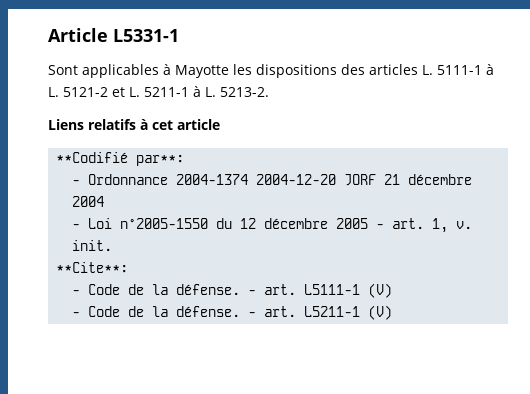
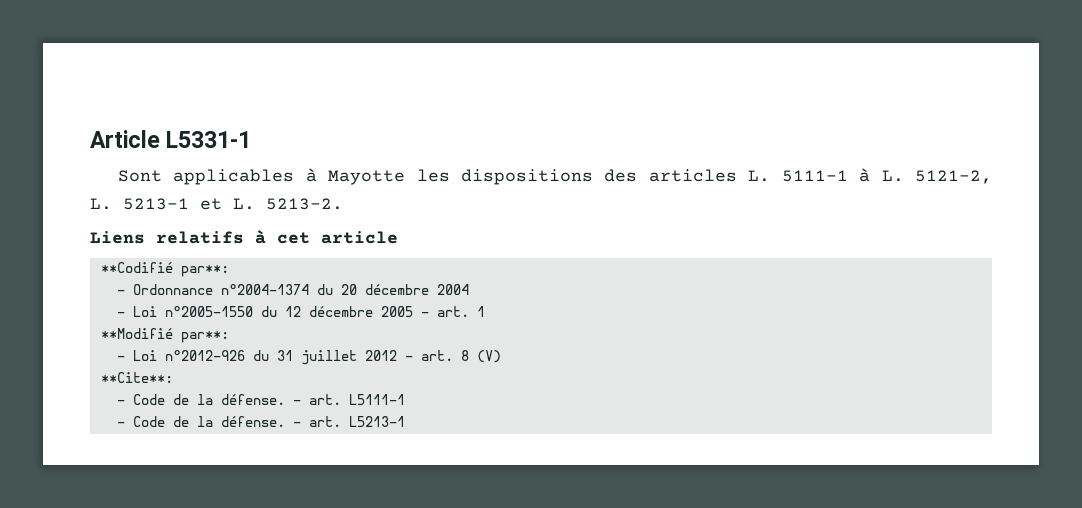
- Sont applicables à Mayotte les dispositions des articles L. 5111-1 à L. 5121-2 et L. 5211-1 à L. 5213-2.
+ Sont applicables à Mayotte les dispositions des articles L. 5111-1 à L. 5121-2, L. 5213-1 et L. 5213-2.
- - Ordonnance 2004-1374 2004-12-20 JORF 21 décembre 2004
+ - Ordonnance n°2004-1374 du 20 décembre 2004
- - Loi n°2005-1550 du 12 décembre 2005 - art. 1, v. init.
+ - Loi n°2005-1550 du 12 décembre 2005 - art. 1
+ **Modifié par**:
+ - Loi n°2012-926 du 31 juillet 2012 - art. 8 (V)
- - art. L5111-1 (V)
- - Code de la défense. - art. L5211-1 (V)
+ - art. L5111-1
+ - Code de la défense. - art. L5213-1

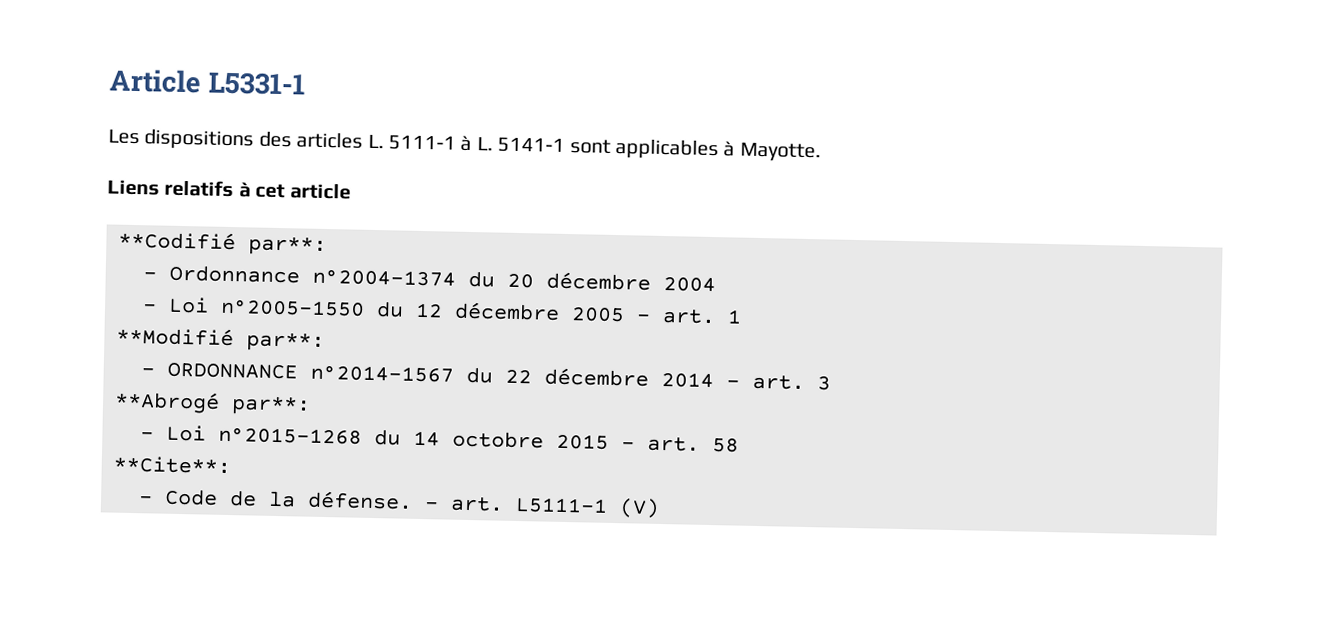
- Sont applicables à Mayotte les dispositions des articles L. 5111-1 à L. 5121-2, L. 5213-1 et L. 5213-2.
+ Les dispositions des articles L. 5111-1 à L. 5141-1 sont applicables à Mayotte.
- - Loi n°2012-926 du 31 juillet 2012 - art. 8 (V)
+ - ORDONNANCE n°2014-1567 du 22 décembre 2014 - art. 3
+ **Abrogé par**:
+ - Loi n°2015-1268 du 14 octobre 2015 - art. 58
- - art. L5111-1
- - Code de la défense. - art. L5213-1
+ - art. L5111-1 (V)

